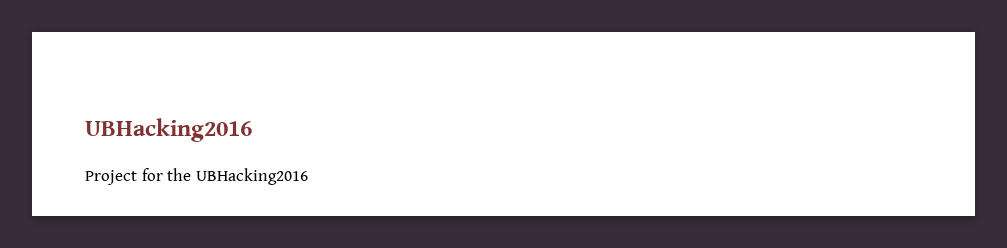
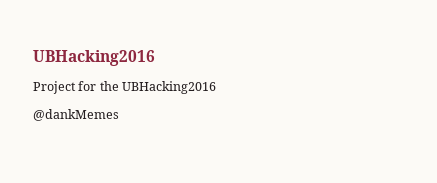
+ @dankMemes

